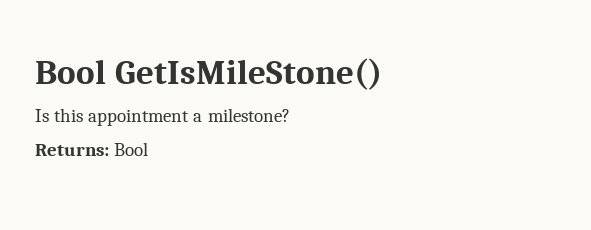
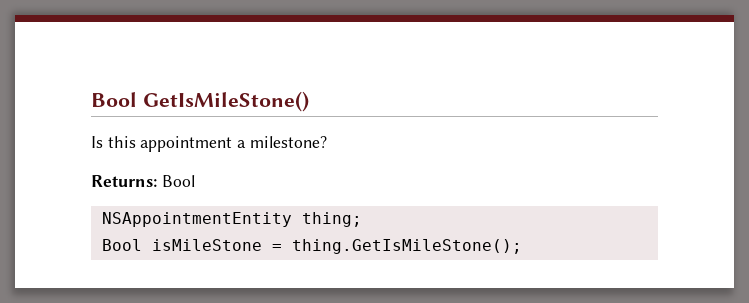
+ NSAppointmentEntity thing;
+ Bool isMileStone = thing.GetIsMileStone();

